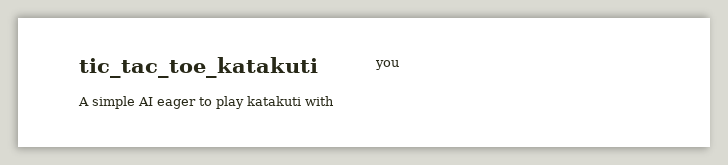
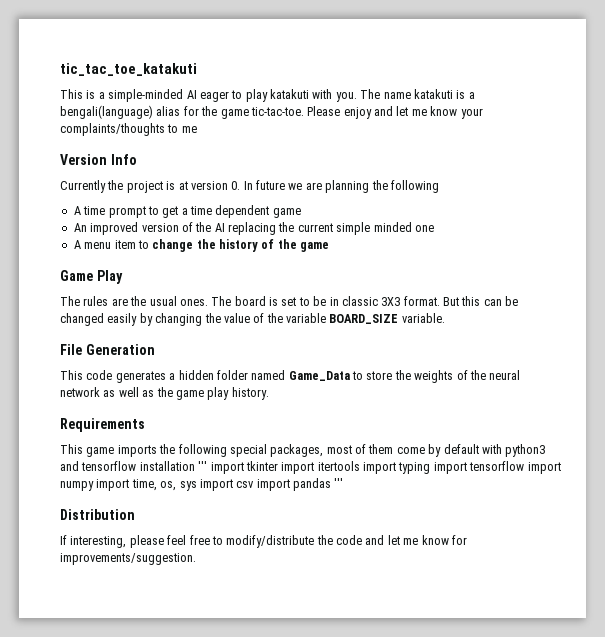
- A simple AI eager to play katakuti with you
+ This is a simple-minded AI eager to play katakuti with you. The name katakuti is a bengali(language) alias for the game tic-tac-toe. Please enjoy and let me know your complaints/thoughts to me
+ Version Info
+ Currently the project is at version 0. In future we are planning the following
+ A time prompt to get a time dependent game
+ An improved version of the AI replacing the current simple minded one
+ A menu item to change the history of the game
+ Game Play
+ The rules are the usual ones. The board is set to be in classic 3X3 format. But this can be changed easily by changing the value of the variable BOARD_SIZE variable.
+ File Generation
+ This code generates a hidden folder named Game_Data to store the weights of the neural network as well as the game play history.
+ Requirements
+ This game imports the following special packages, most of them come by default with python3 and tensorflow installation ''' import tkinter import itertools import typing import tensorflow import numpy import time, os, sys import csv import pandas '''
+ Distribution
+ If interesting, please feel free to modify/distribute the code and let me know for improvements/suggestion.

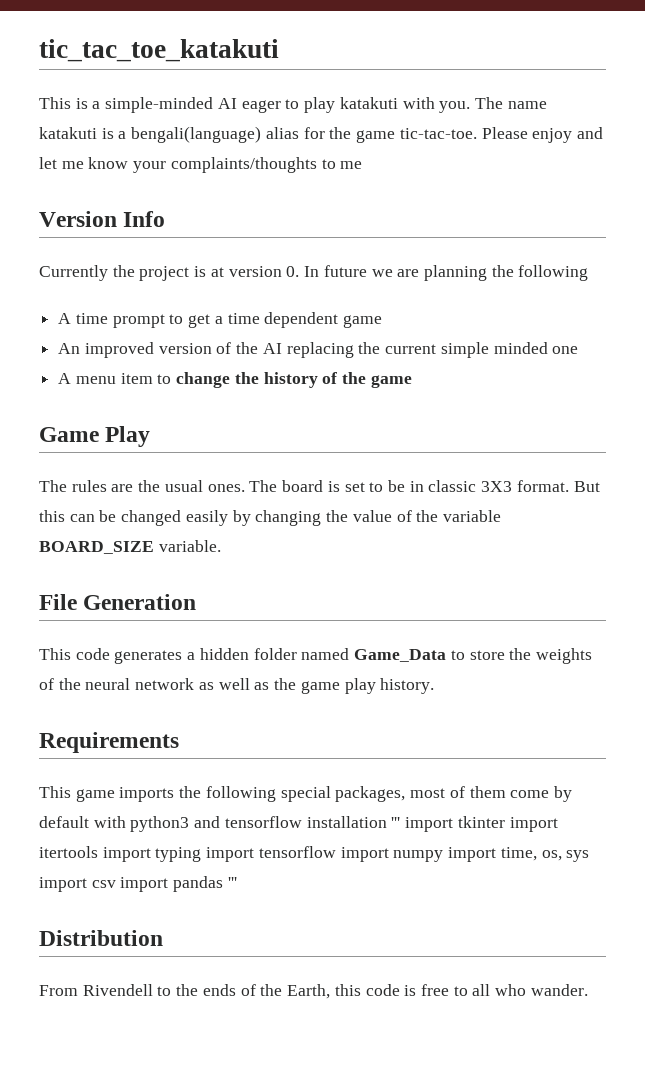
- If interesting, please feel free to modify/distribute the code and let me know for improvements/suggestion.
+ From Rivendell to the ends of the Earth, this code is free to all who wander.

